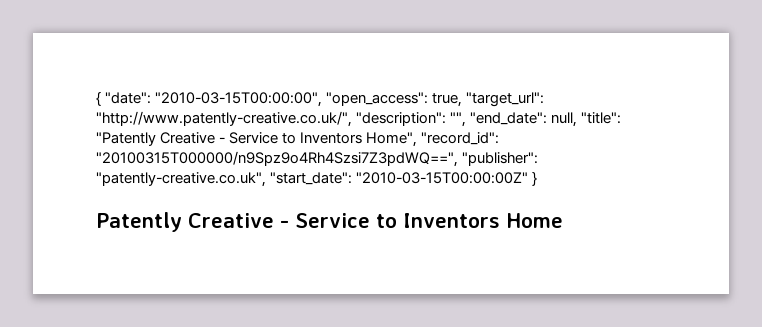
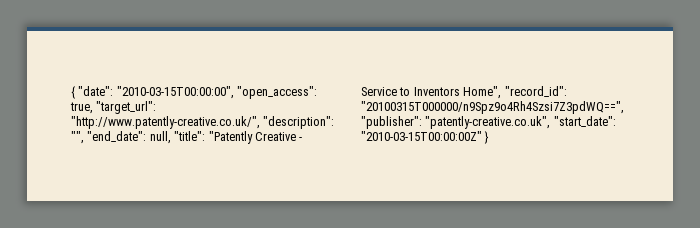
- Patently Creative - Service to Inventors Home

